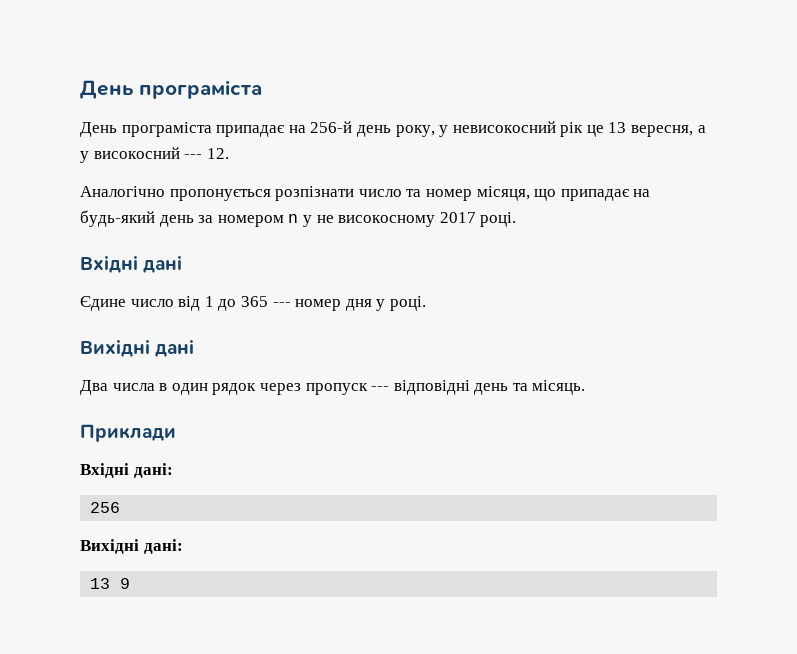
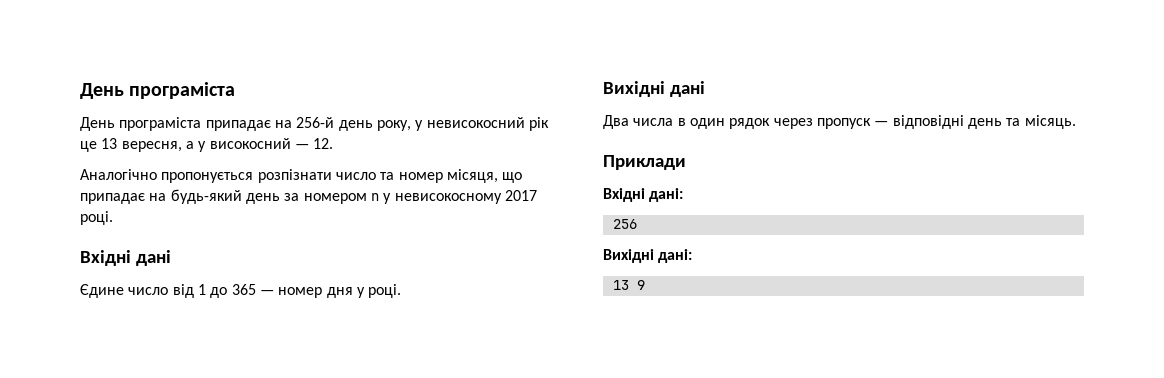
- День програміста припадає на 256-й день року, у невисокосний рік це 13 вересня, а у високосний --- 12.
+ День програміста припадає на 256-й день року, у невисокосний рік це 13 вересня, а у високосний — 12.
- Аналогічно пропонується розпізнати число та номер місяця, що припадає на будь-який день за номером n у не високосному 2017 році.
+ Аналогічно пропонується розпізнати число та номер місяця, що припадає на будь-який день за номером n у невисокосному 2017 році.
- Єдине число від 1 до 365 --- номер дня у році.
+ Єдине число від 1 до 365 — номер дня у році.
- Два числа в один рядок через пропуск --- відповідні день та місяць.
+ Два числа в один рядок через пропуск — відповідні день та місяць.

